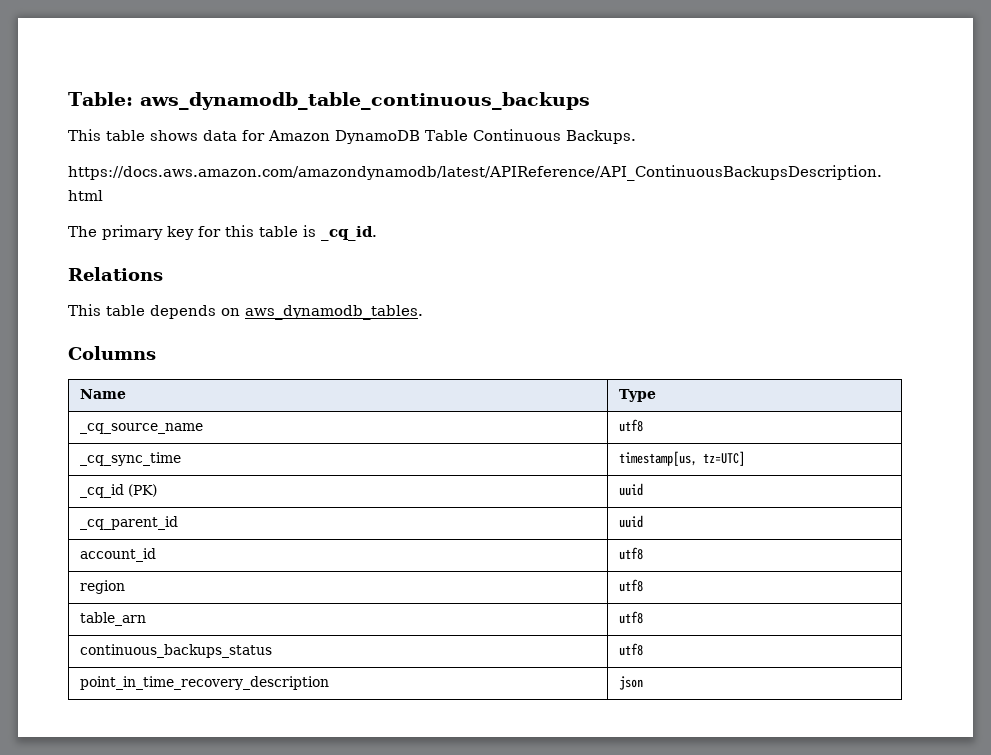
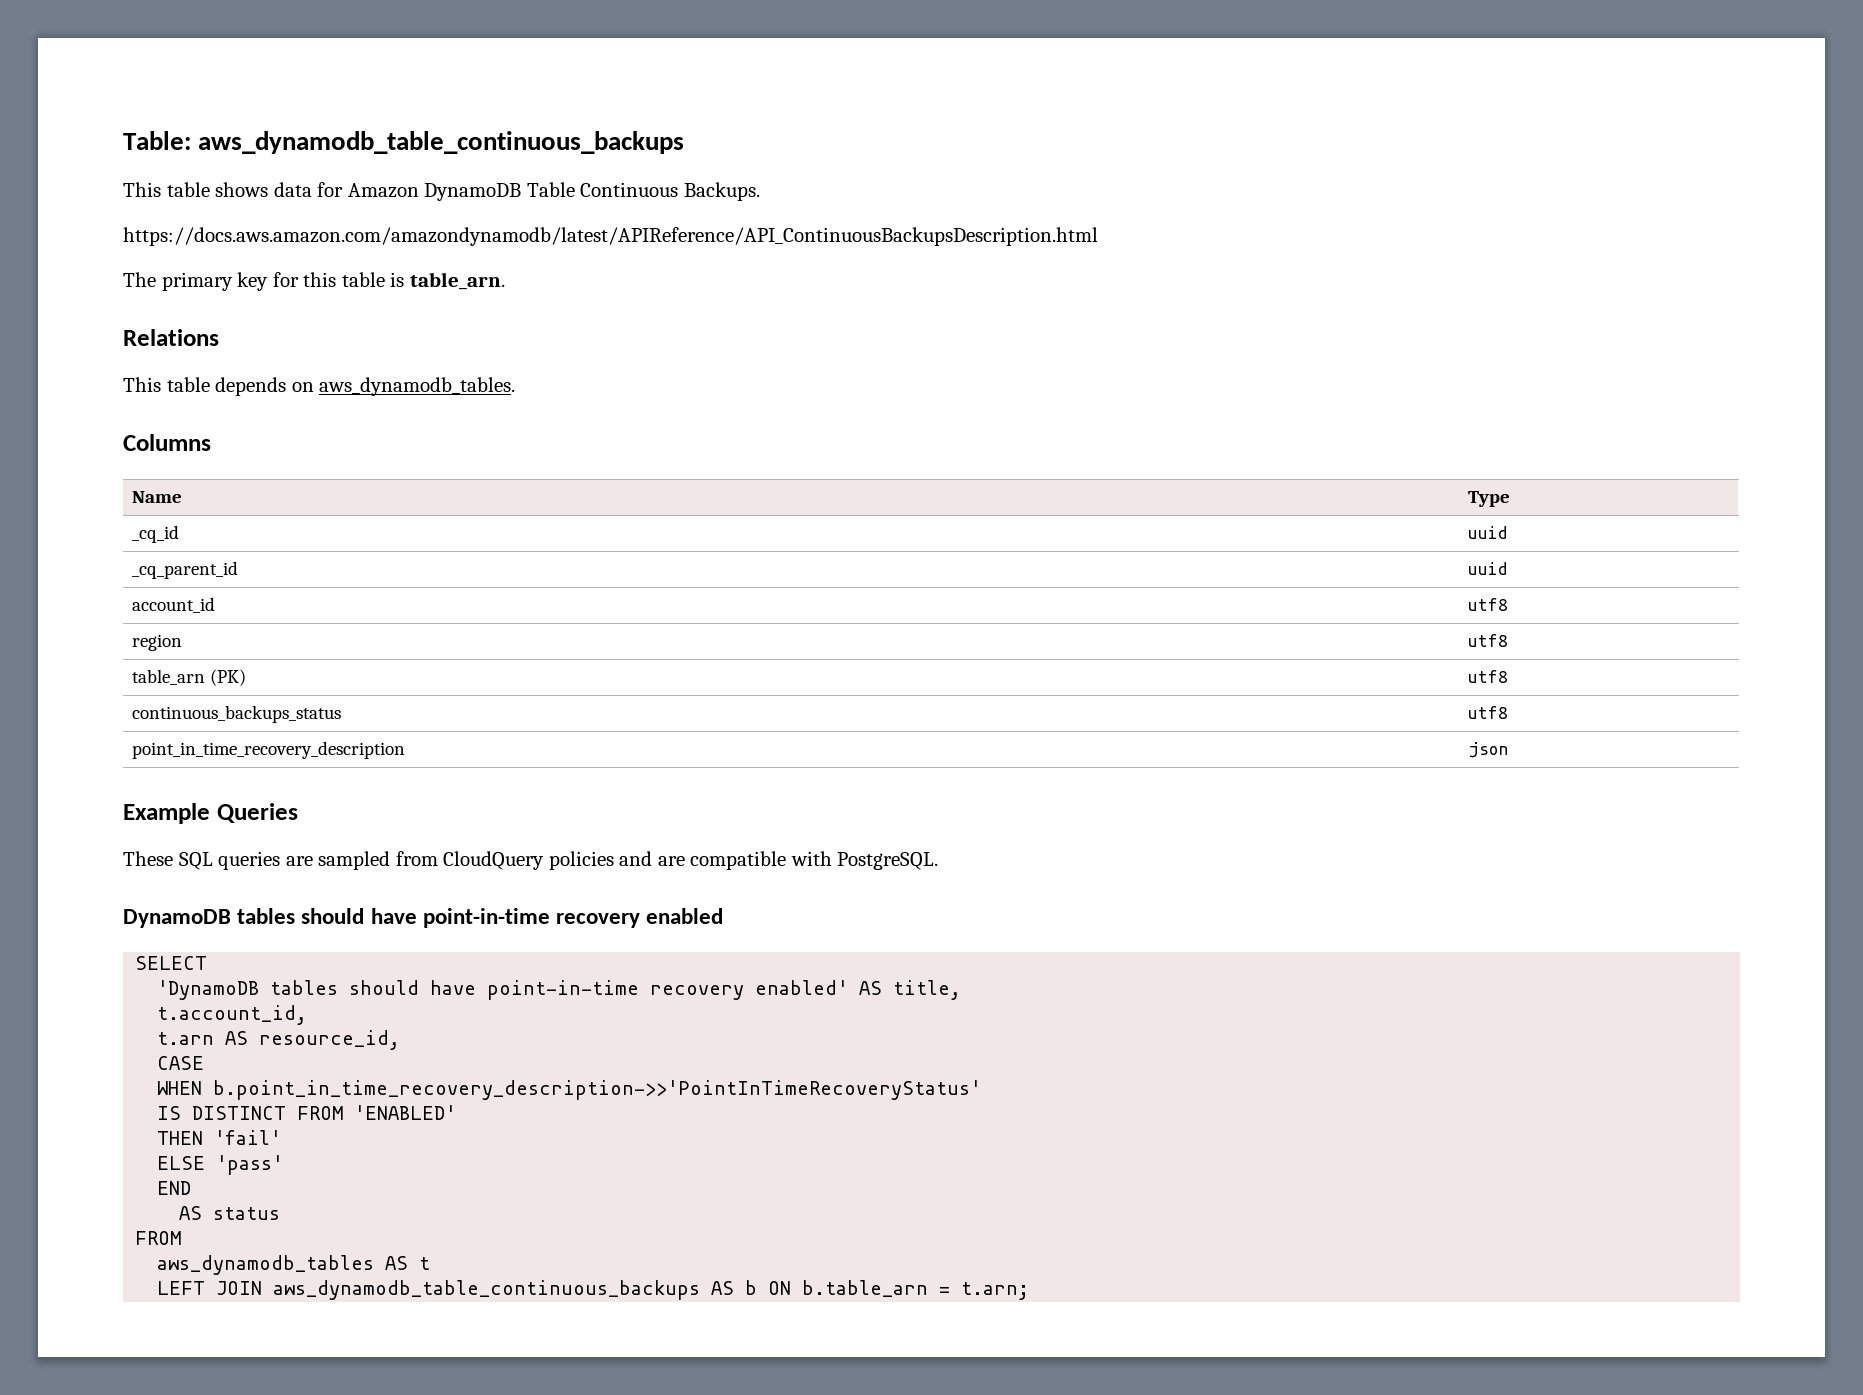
- The primary key for this table is _cq_id.
+ The primary key for this table is table_arn.
- _cq_source_name | utf8
- _cq_sync_time | timestamp[us, tz=UTC]
- _cq_id (PK) | uuid
+ _cq_id | uuid
- table_arn | utf8
+ table_arn (PK) | utf8
+ Example Queries
+ These SQL queries are sampled from CloudQuery policies and are compatible with PostgreSQL.
+ DynamoDB tables should have point-in-time recovery enabled
+ SELECT
+ 'DynamoDB tables should have point-in-time recovery enabled' AS title,
+ t.account_id,
+ t.arn AS resource_id,
+ CASE
+ WHEN b.point_in_time_recovery_description->>'PointInTimeRecoveryStatus'
+ IS DISTINCT FROM 'ENABLED'
+ THEN 'fail'
+ ELSE 'pass'
+ END
+ AS status
+ FROM
+ aws_dynamodb_tables AS t
+ LEFT JOIN aws_dynamodb_table_continuous_backups AS b ON b.table_arn = t.arn;

